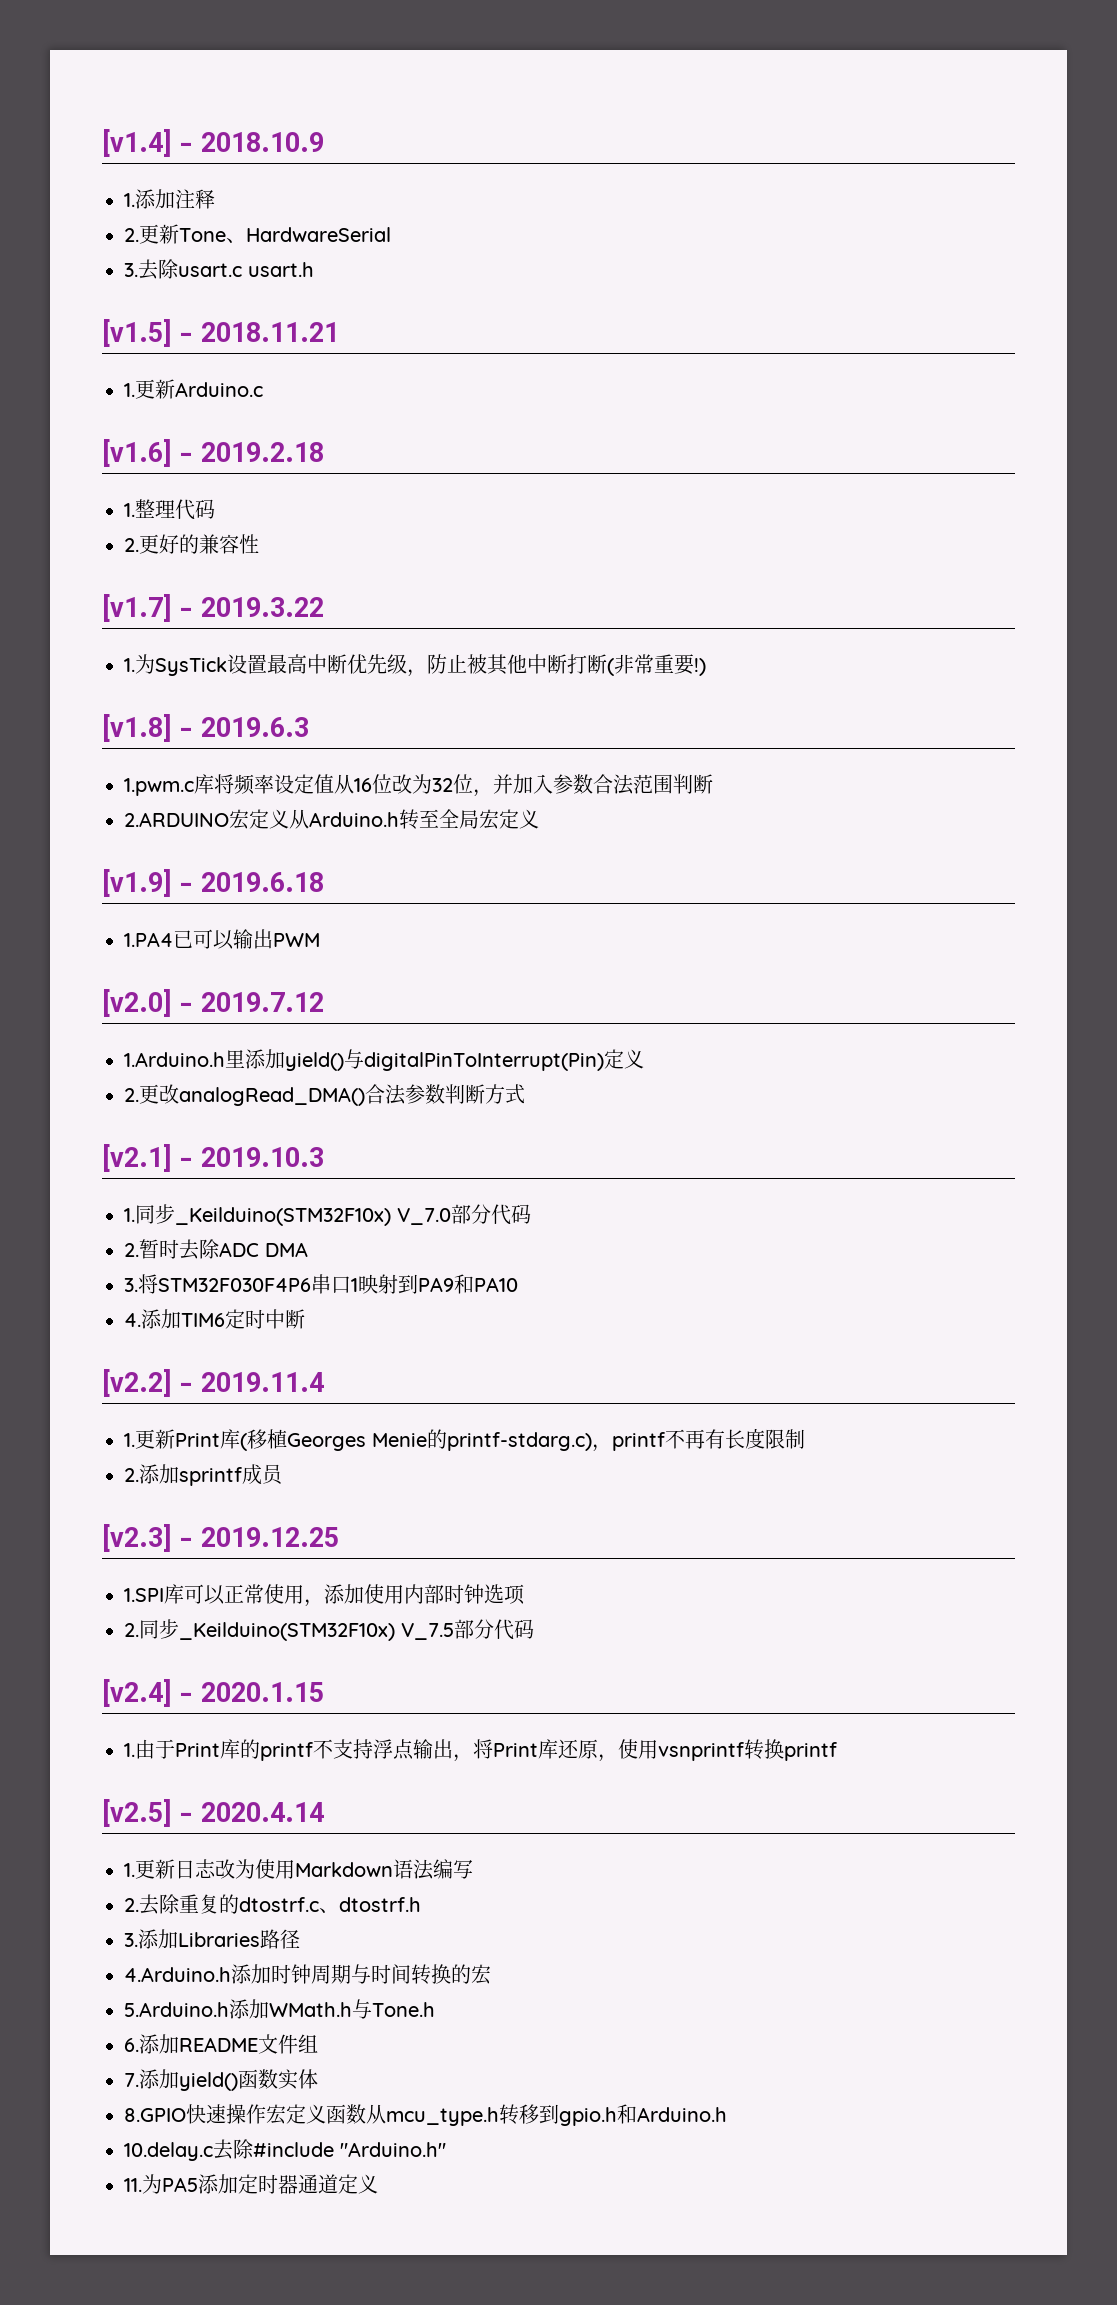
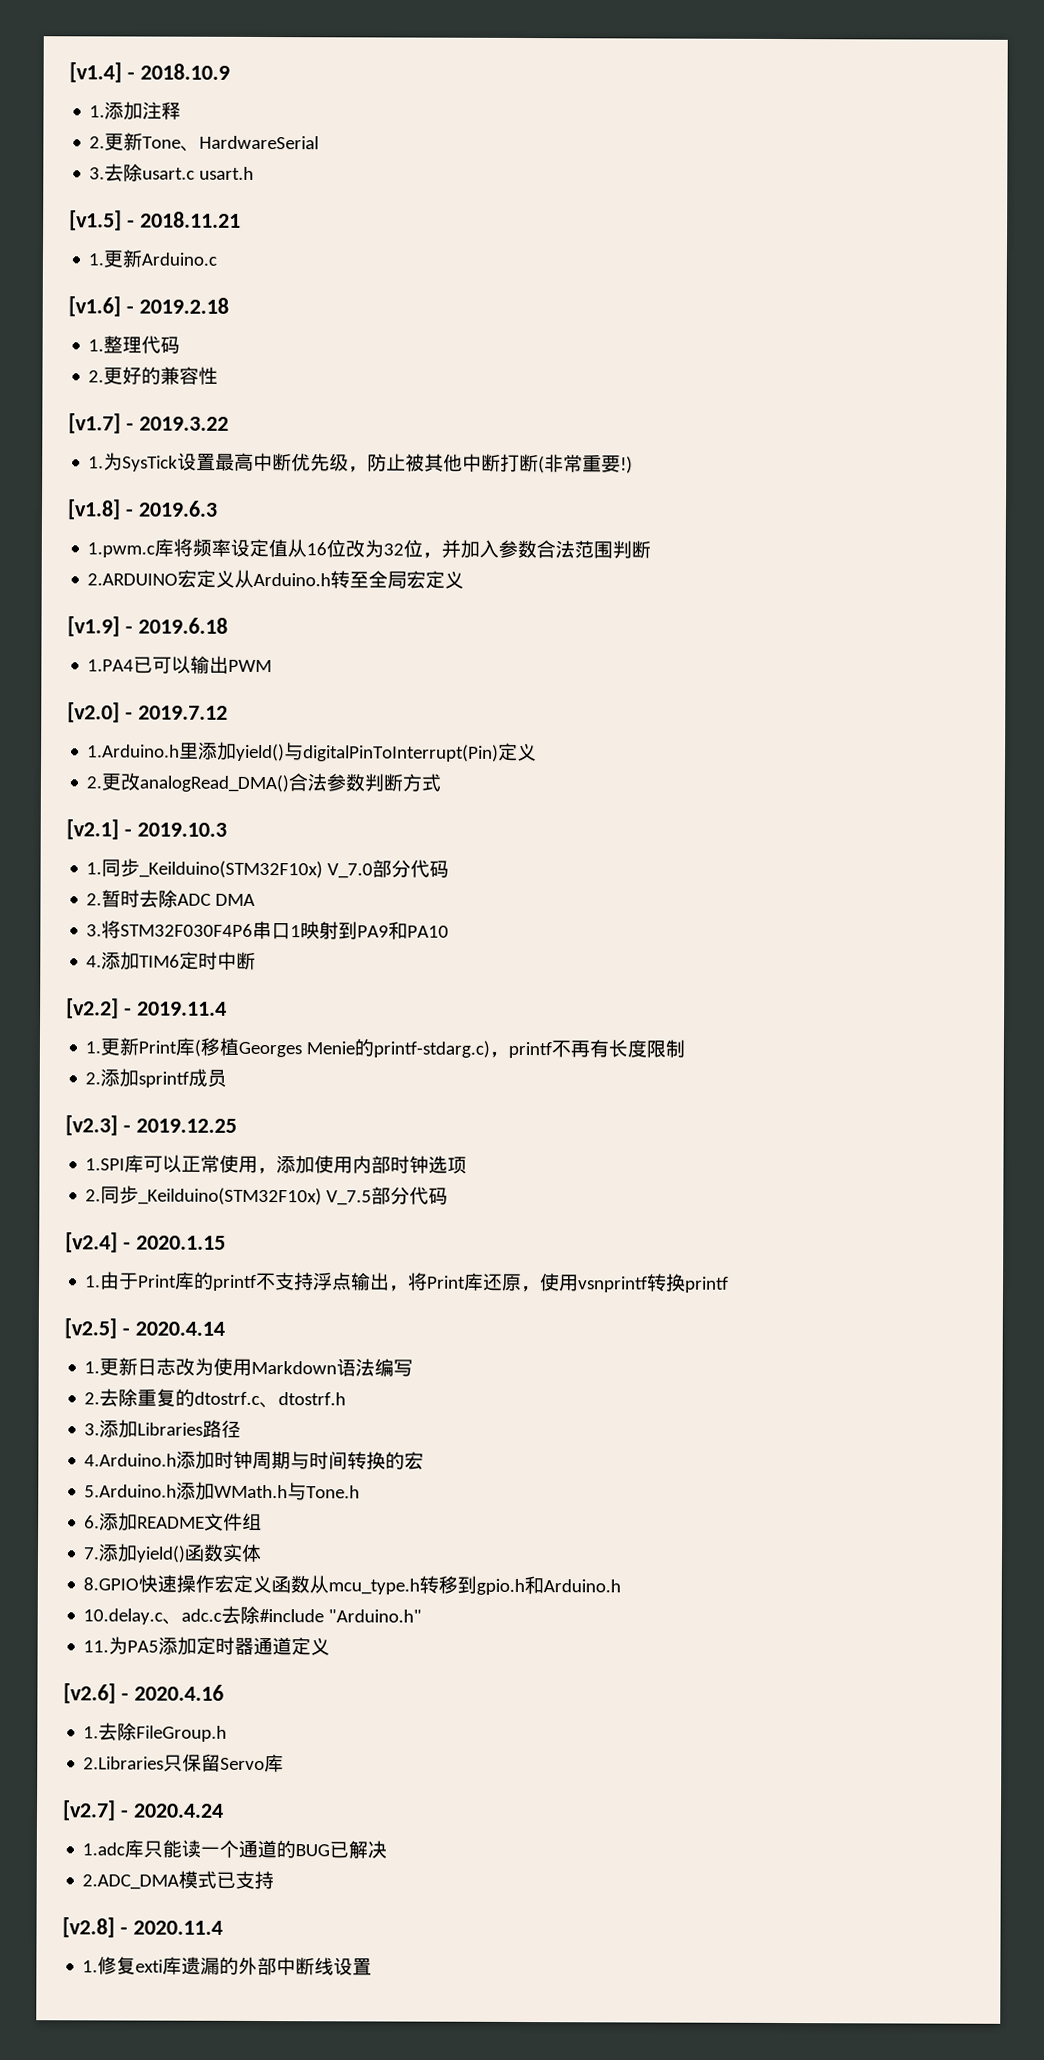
- 10.delay.c去除#include "Arduino.h"
+ 10.delay.c、adc.c去除#include "Arduino.h"
+ [v2.6] - 2020.4.16
+ 1.去除FileGroup.h
+ 2.Libraries只保留Servo库
+ [v2.7] - 2020.4.24
+ 1.adc库只能读一个通道的BUG已解决
+ 2.ADC_DMA模式已支持
+ [v2.8] - 2020.11.4
+ 1.修复exti库遗漏的外部中断线设置

